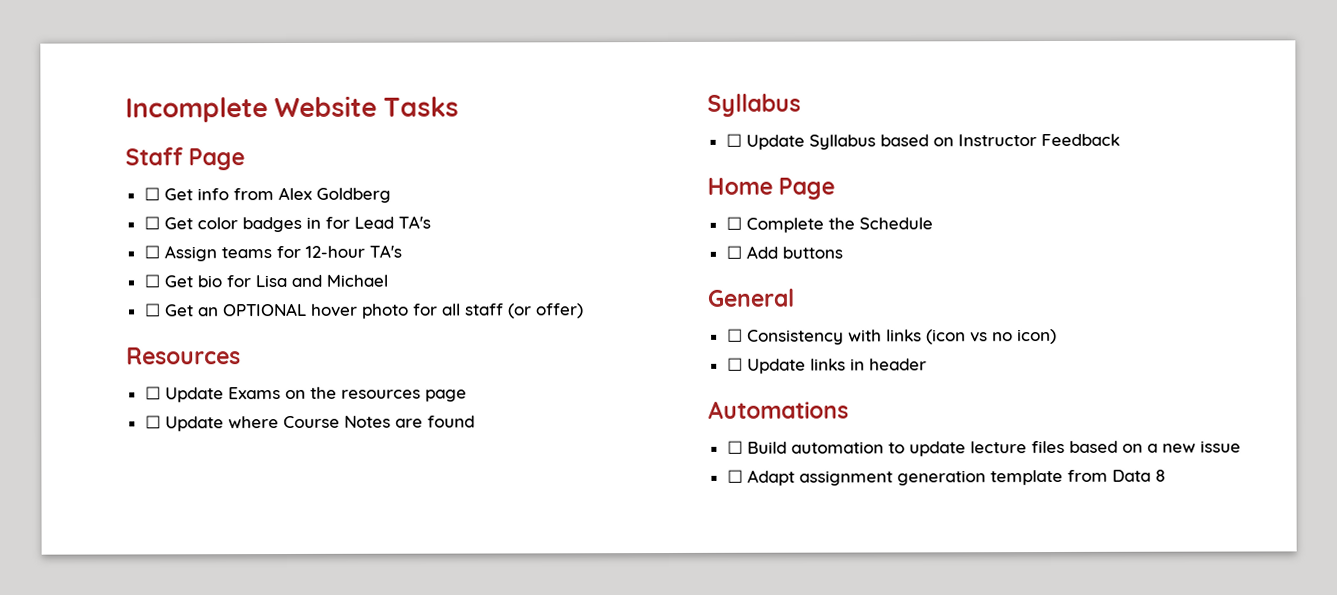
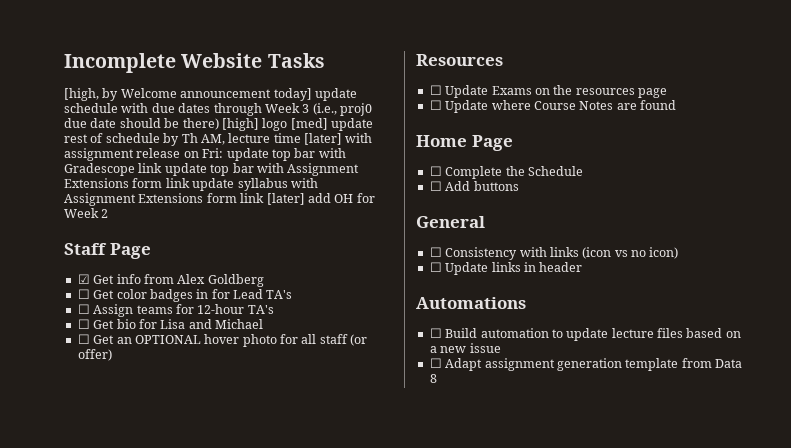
+ [high, by Welcome announcement today] update schedule with due dates through Week 3 (i.e., proj0 due date should be there) [high] logo [med] update rest of schedule by Th AM, lecture time [later] with assignment release on Fri: update top bar with Gradescope link update top bar with Assignment Extensions form link update syllabus with Assignment Extensions form link [later] add OH for Week 2
- ☐ Get info from Alex Goldberg
+ ☑ Get info from Alex Goldberg
  ☐ Update where Course Notes are found
- Syllabus
- ☐ Update Syllabus based on Instructor Feedback

